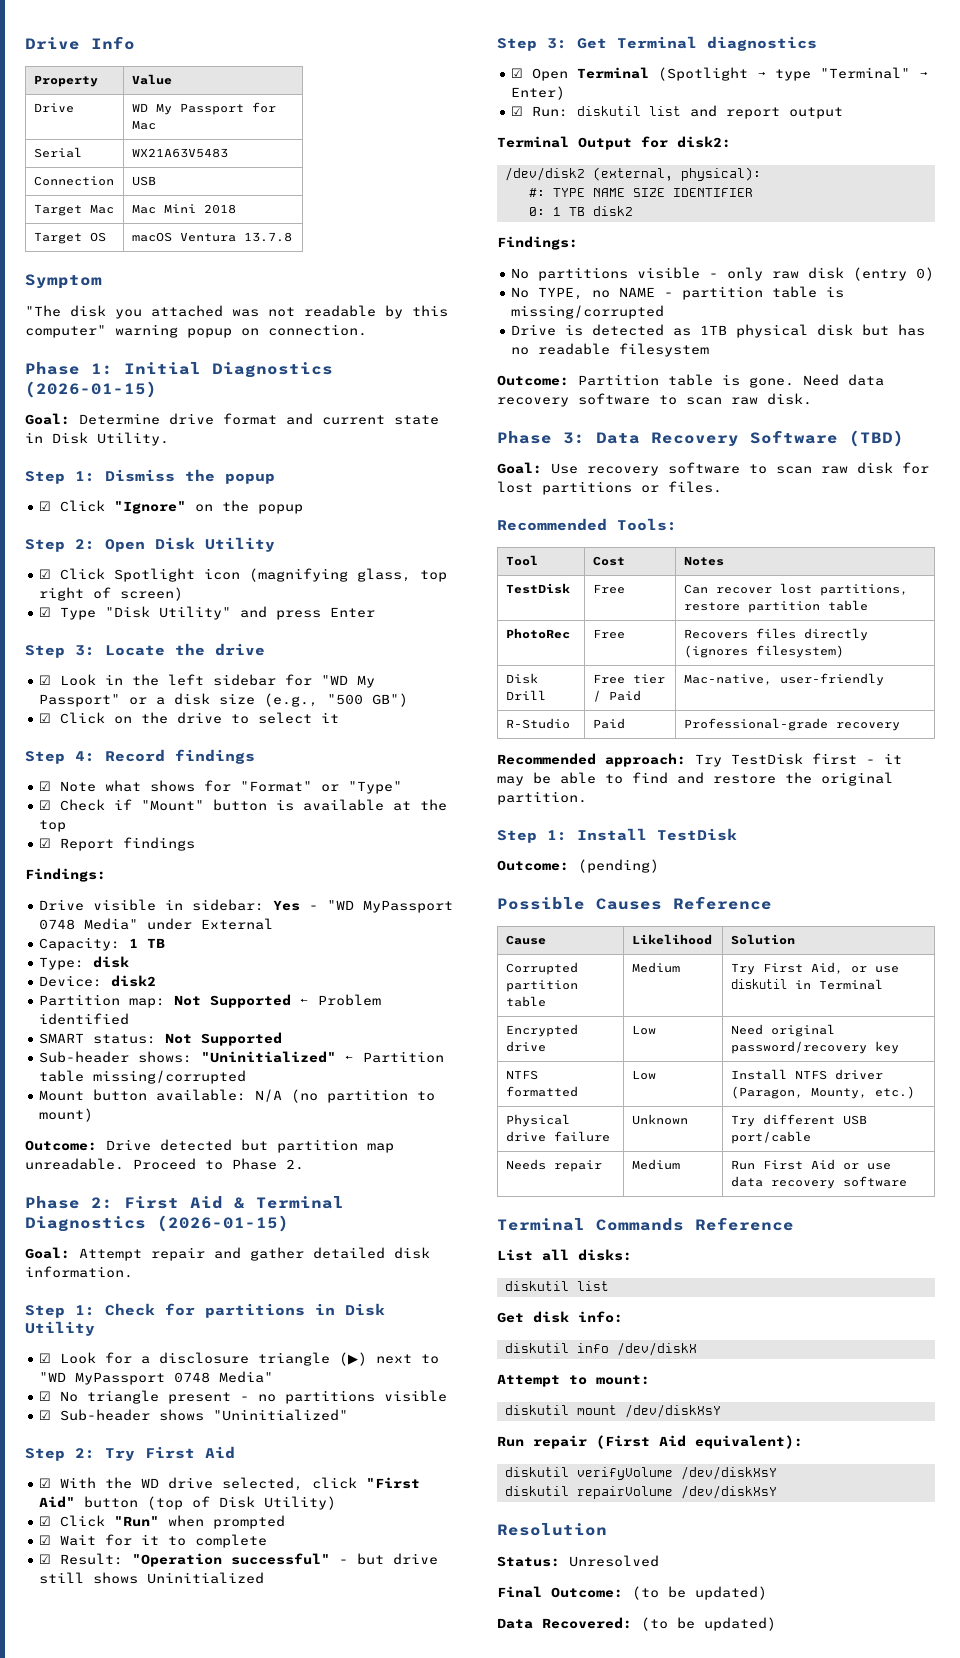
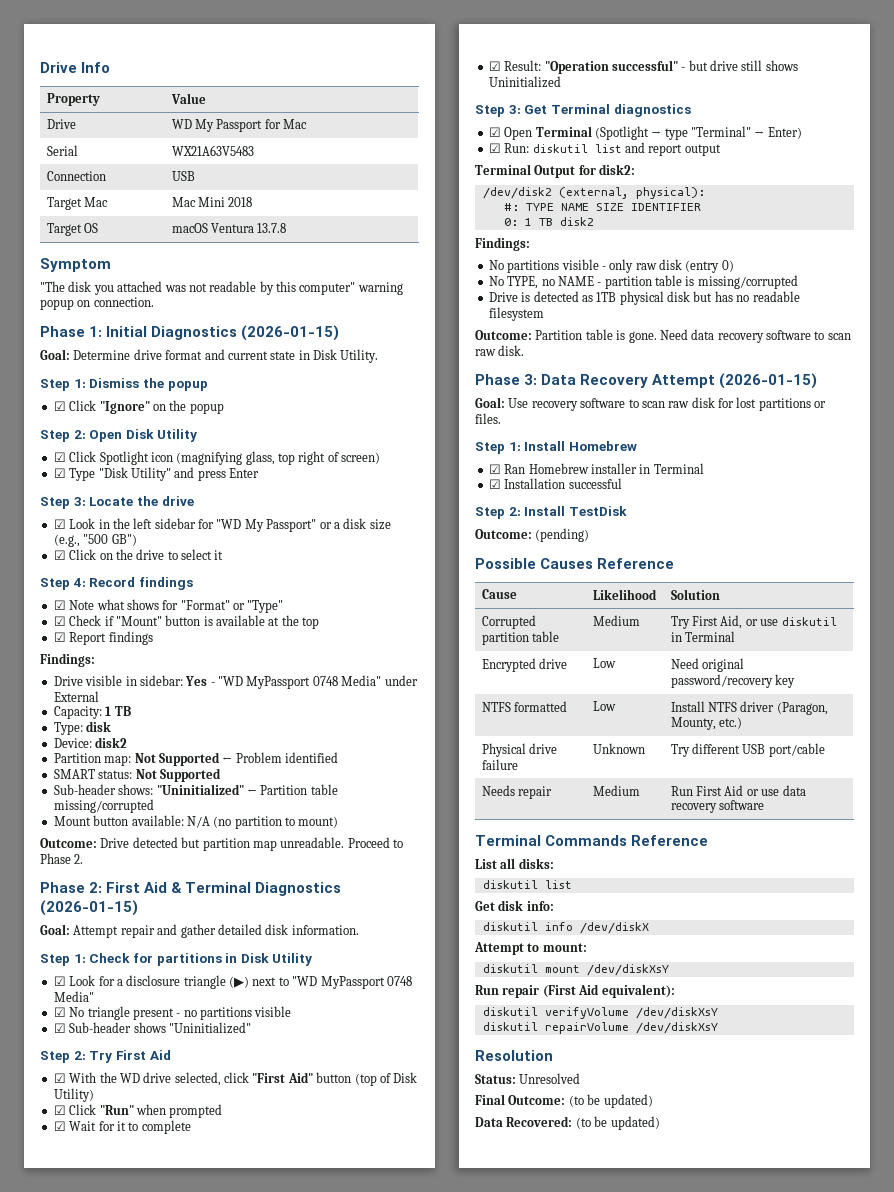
- Phase 3: Data Recovery Software (TBD)
+ Phase 3: Data Recovery Attempt (2026-01-15)
- Recommended Tools:
- Tool | Cost | Notes
- TestDisk | Free | Can recover lost partitions, restore partition table
- PhotoRec | Free | Recovers files directly (ignores filesystem)
- Disk Drill | Free tier / Paid | Mac-native, user-friendly
- R-Studio | Paid | Professional-grade recovery
- Recommended approach: Try TestDisk first - it may be able to find and restore the original partition.
- Step 1: Install TestDisk
+ Step 1: Install Homebrew
+ ☑ Ran Homebrew installer in Terminal
+ ☑ Installation successful
+ Step 2: Install TestDisk

